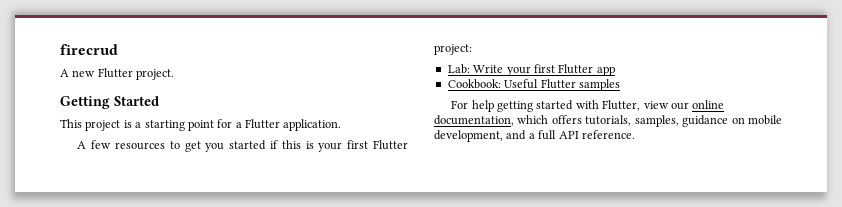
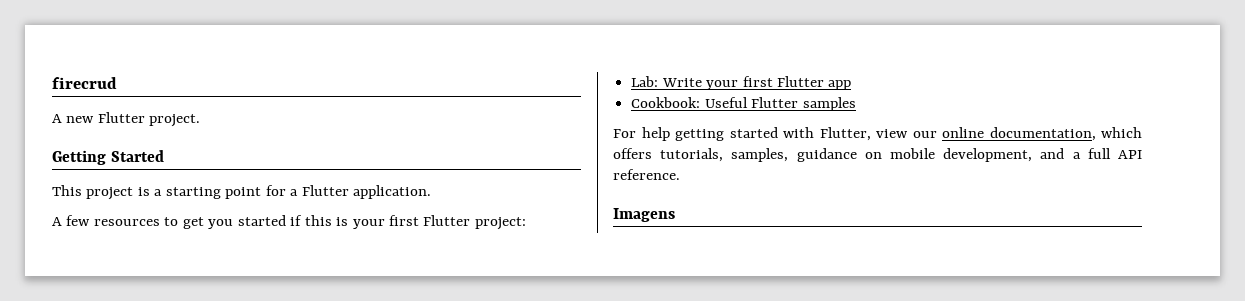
+ Imagens

